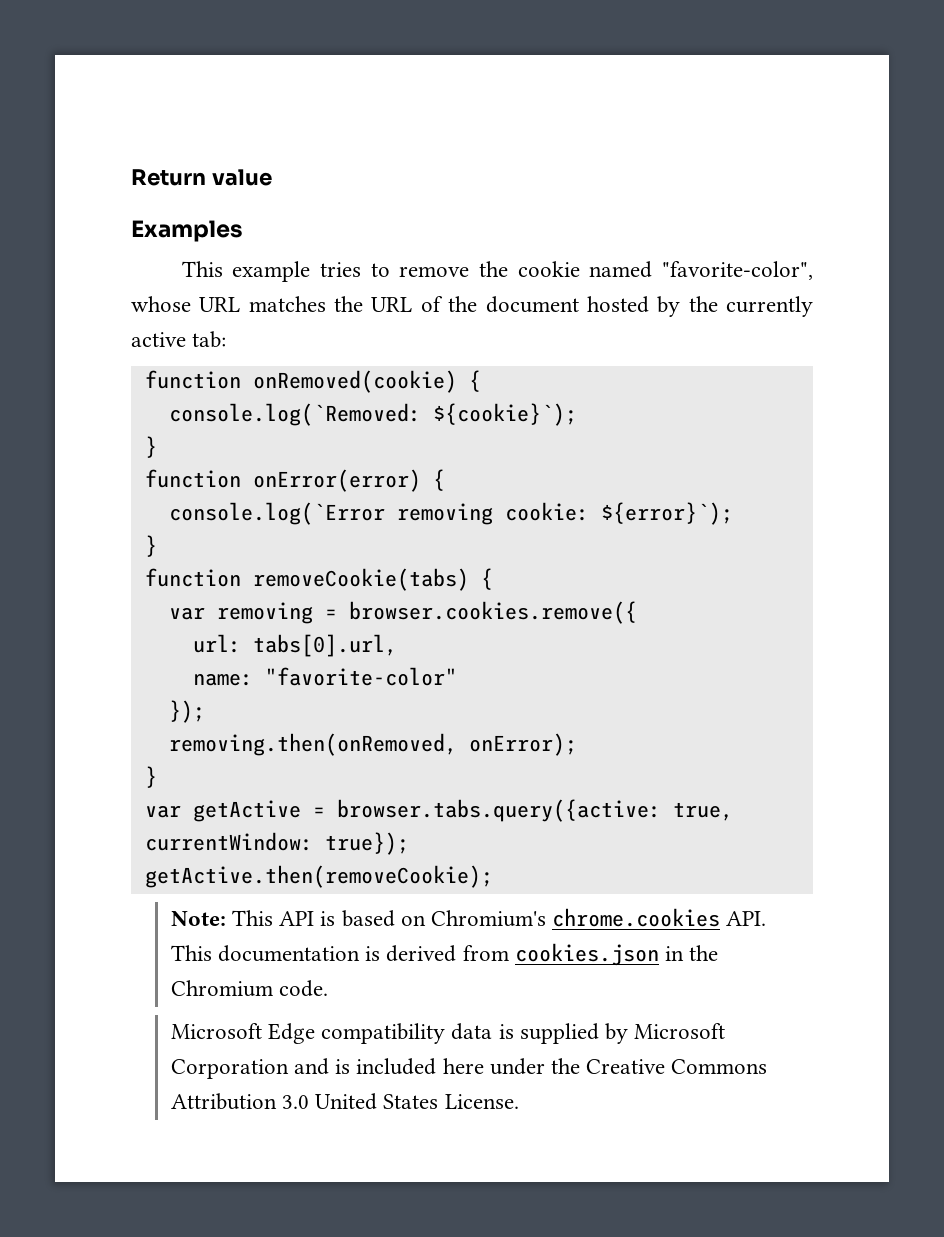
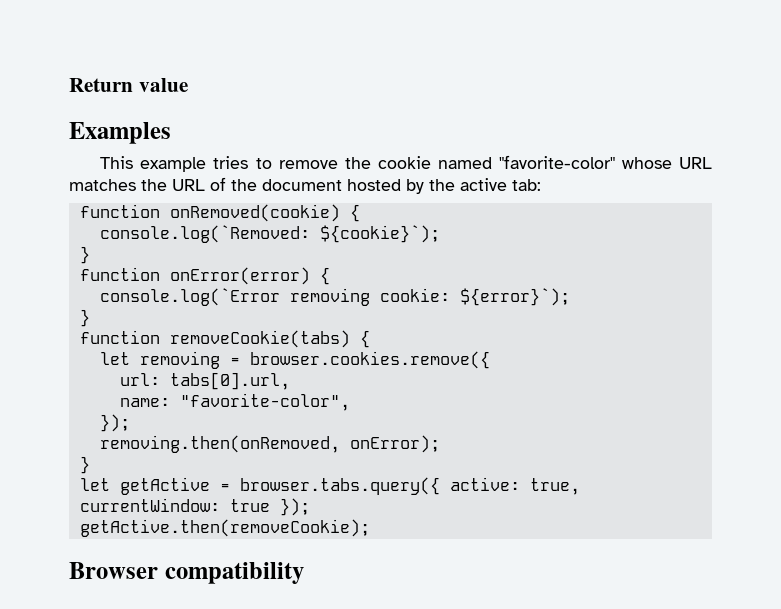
- This example tries to remove the cookie named "favorite-color", whose URL matches the URL of the document hosted by the currently active tab:
+ This example tries to remove the cookie named "favorite-color" whose URL matches the URL of the document hosted by the active tab:
- var removing = browser.cookies.remove({
+ let removing = browser.cookies.remove({
- name: "favorite-color"
+ name: "favorite-color",
- var getActive = browser.tabs.query({active: true, currentWindow: true});
+ let getActive = browser.tabs.query({ active: true, currentWindow: true });
  getActive.then(removeCookie);
- Note: This API is based on Chromium's chrome.cookies API. This documentation is derived from cookies.json in the Chromium code.
- Microsoft Edge compatibility data is supplied by Microsoft Corporation and is included here under the Creative Commons Attribution 3.0 United States License.
+ Browser compatibility

